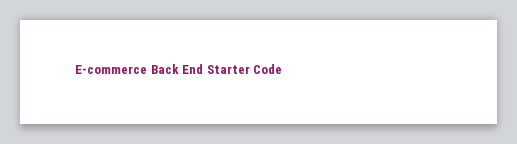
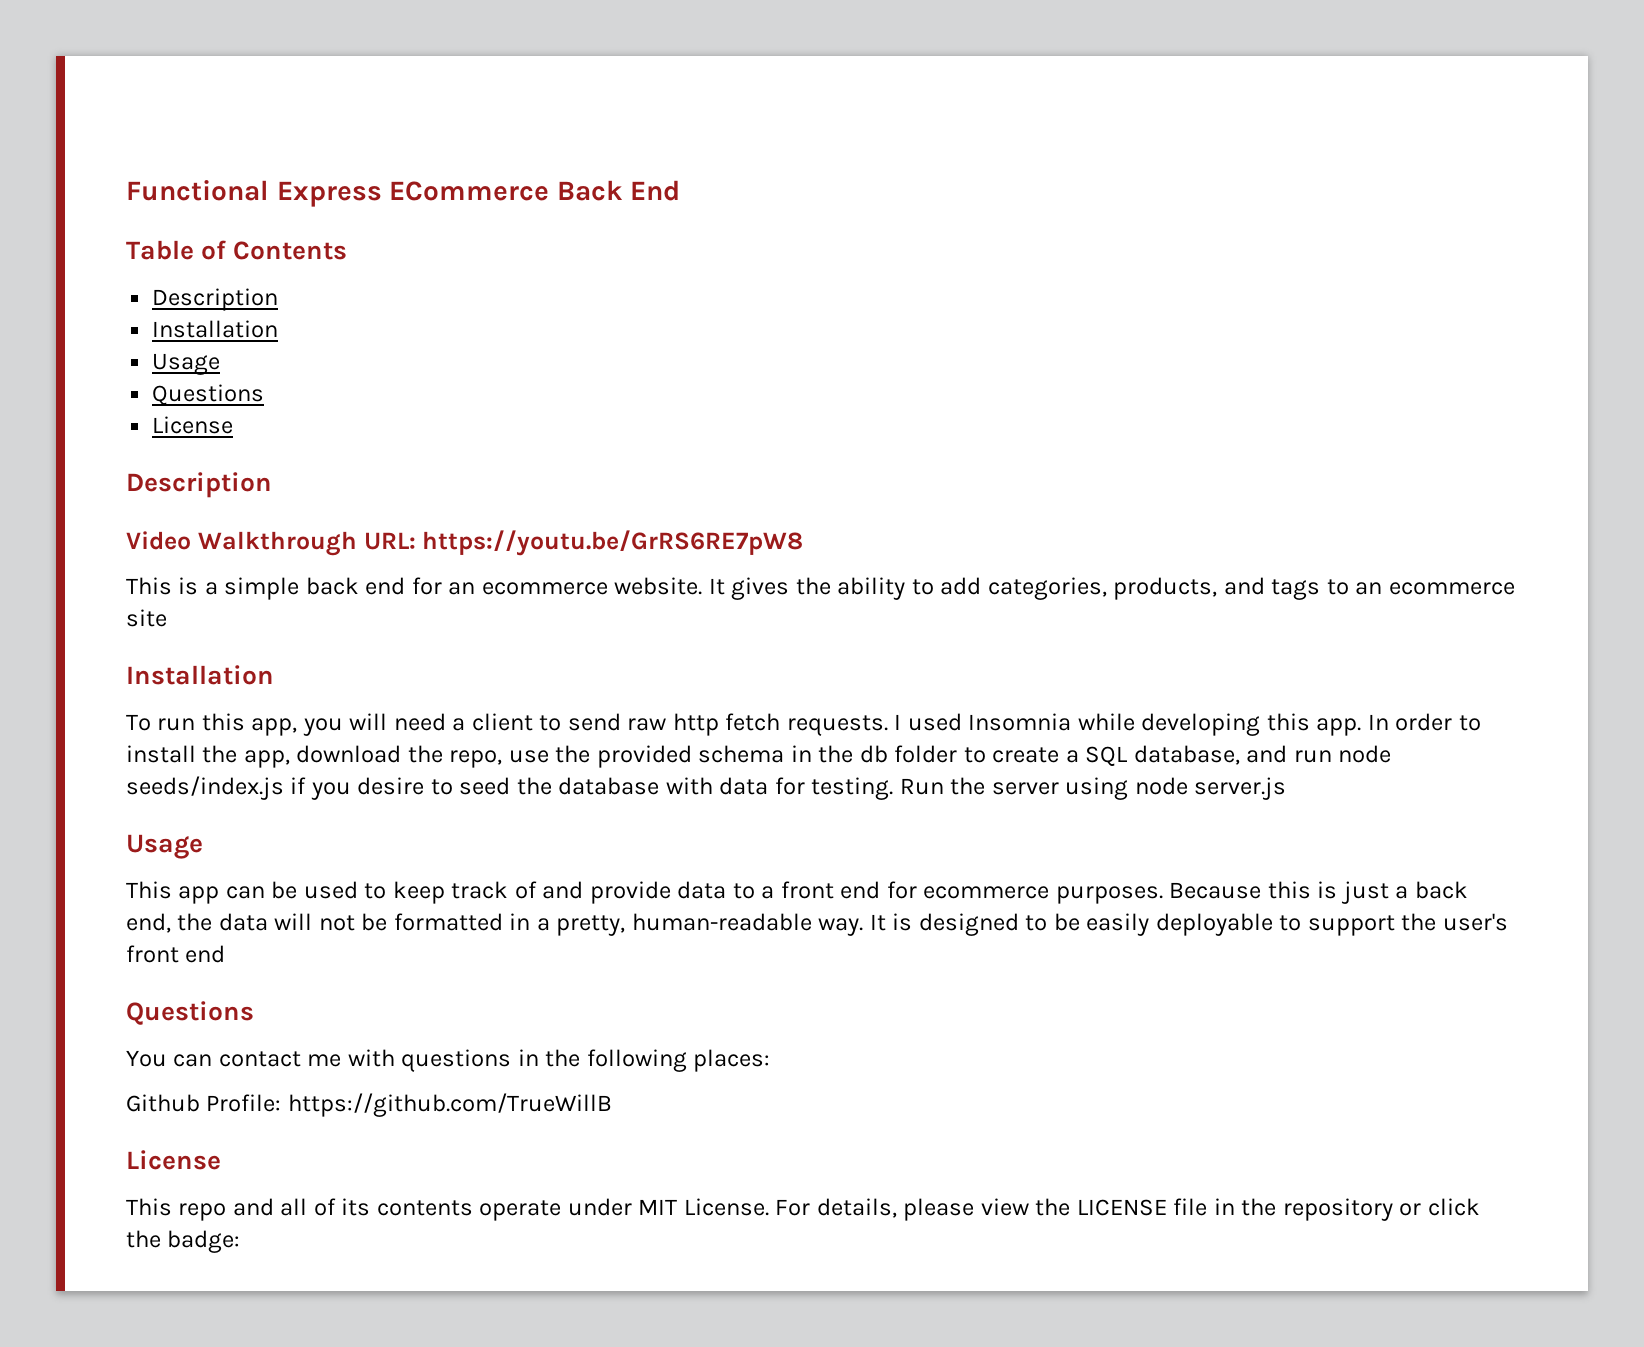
- E-commerce Back End Starter Code
+ Functional Express ECommerce Back End
+ Table of Contents
+ Description
+ Installation
+ Usage
+ Questions
+ License
+ Description
+ Video Walkthrough URL: https://youtu.be/GrRS6RE7pW8
+ This is a simple back end for an ecommerce website. It gives the ability to add categories, products, and tags to an ecommerce site
+ Installation
+ To run this app, you will need a client to send raw http fetch requests. I used Insomnia while developing this app. In order to install the app, download the repo, use the provided schema in the db folder to create a SQL database, and run node seeds/index.js if you desire to seed the database with data for testing. Run the server using node server.js
+ Usage
+ This app can be used to keep track of and provide data to a front end for ecommerce purposes. Because this is just a back end, the data will not be formatted in a pretty, human-readable way. It is designed to be easily deployable to support the user's front end
+ Questions
+ You can contact me with questions in the following places:
+ Github Profile: https://github.com/TrueWillB
+ License
+ This repo and all of its contents operate under MIT License. For details, please view the LICENSE file in the repository or click the badge:

